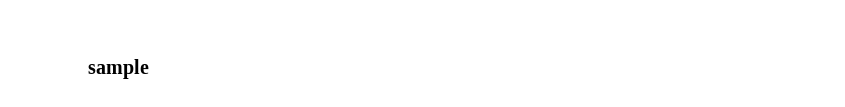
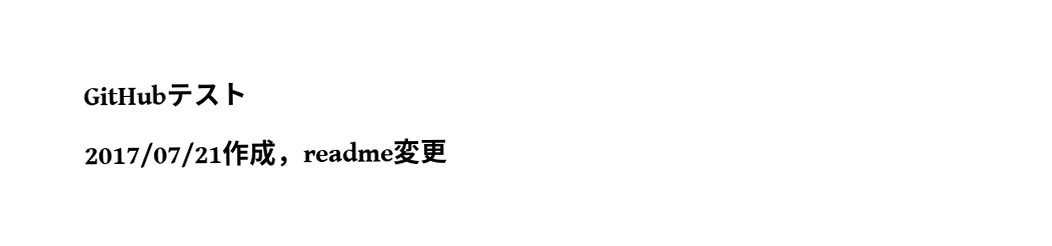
- sample
+ GitHubテスト
+ 2017/07/21作成，readme変更

